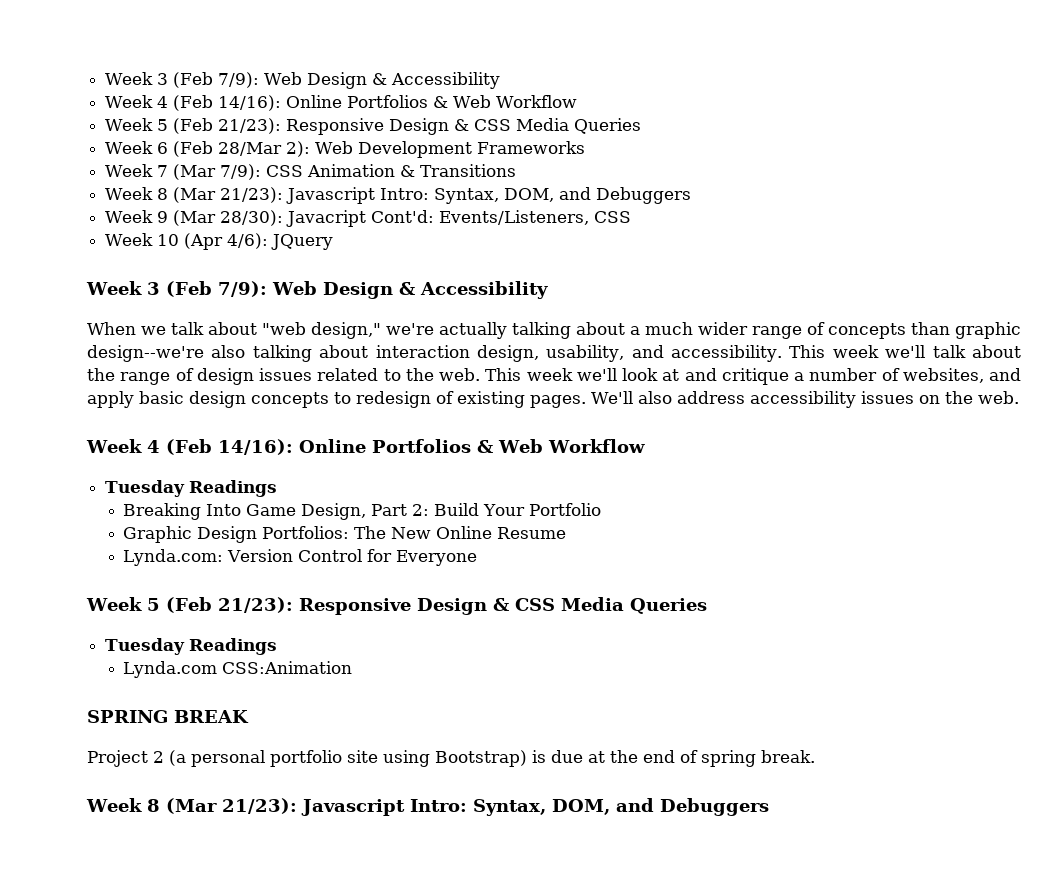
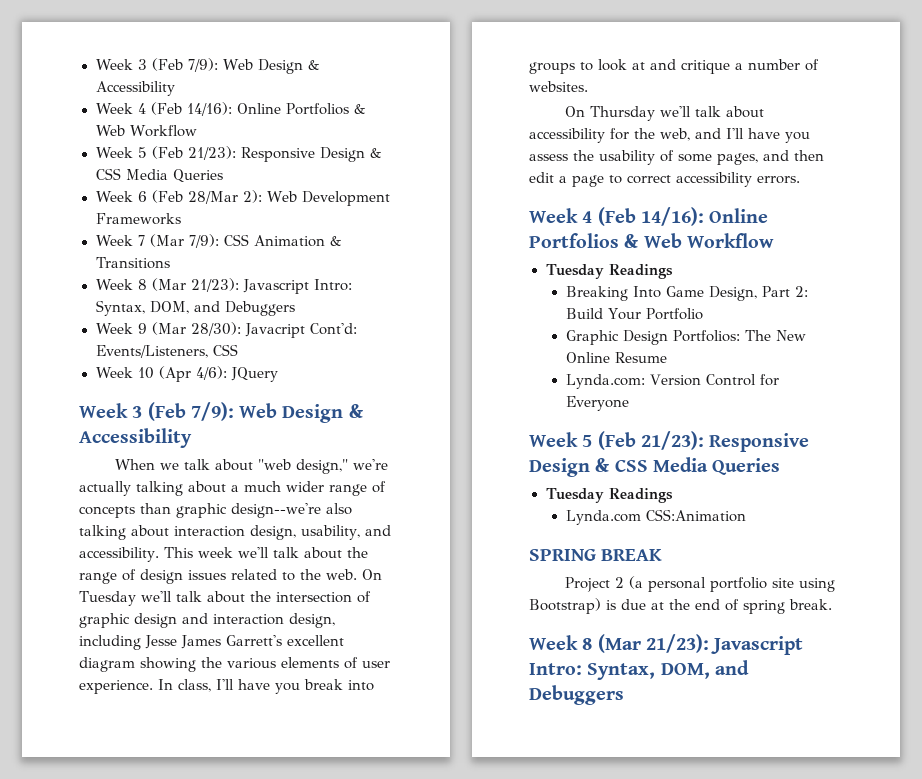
- This week we'll look at and critique a number of websites, and apply basic design concepts to redesign of existing pages. We'll also address accessibility issues on the web.
+ On Tuesday we'll talk about the intersection of graphic design and interaction design, including Jesse James Garrett's excellent diagram showing the various elements of user experience. In class, I'll have you break into groups to look at and critique a number of websites.
+ On Thursday we'll talk about accessibility for the web, and I'll have you assess the usability of some pages, and then edit a page to correct accessibility errors.

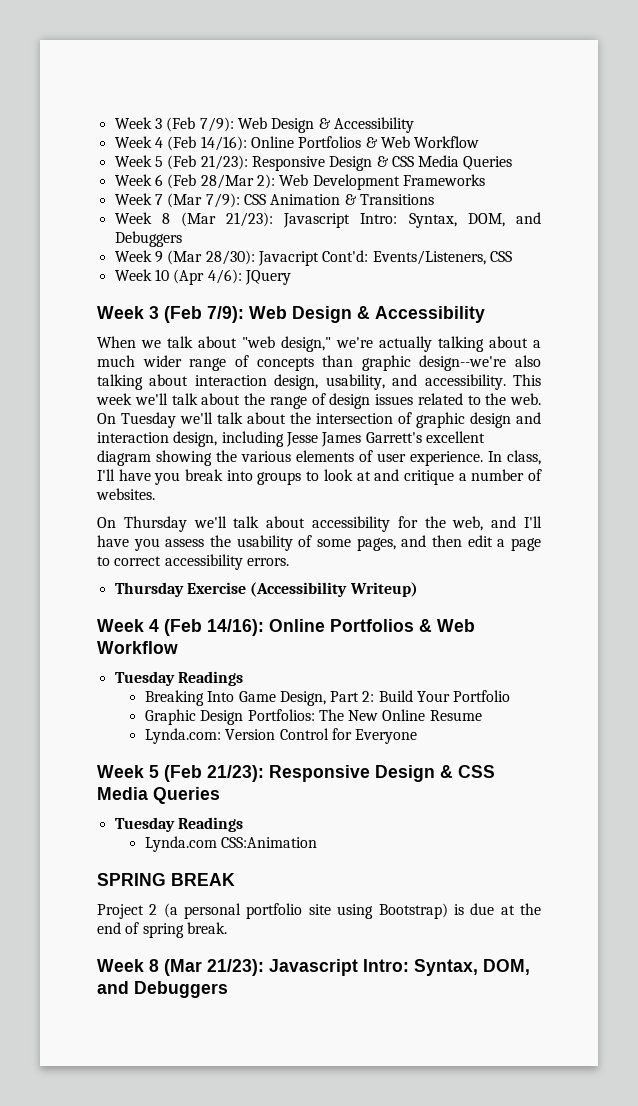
+ Thursday Exercise (Accessibility Writeup)

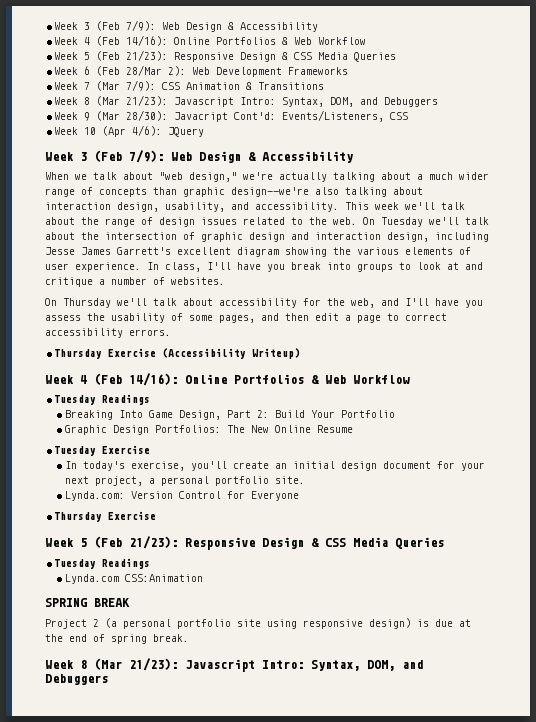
+ Tuesday Exercise
+ In today's exercise, you'll create an initial design document for your next project, a personal portfolio site.
  Lynda.com: Version Control for Everyone
+ Thursday Exercise
- Project 2 (a personal portfolio site using Bootstrap) is due at the end of spring break.
+ Project 2 (a personal portfolio site using responsive design) is due at the end of spring break.

